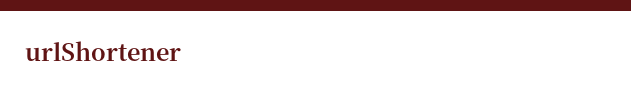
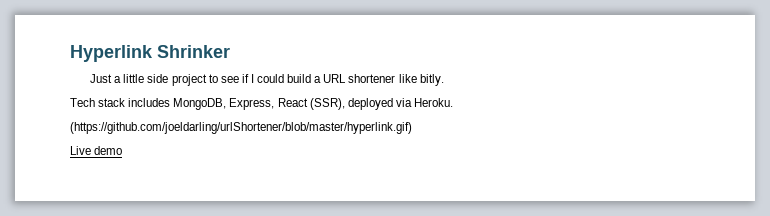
- urlShortener
+ Hyperlink Shrinker
+ Just a little side project to see if I could build a URL shortener like bitly.
+ Tech stack includes MongoDB, Express, React (SSR), deployed via Heroku.
+ (https://github.com/joeldarling/urlShortener/blob/master/hyperlink.gif)
+ Live demo

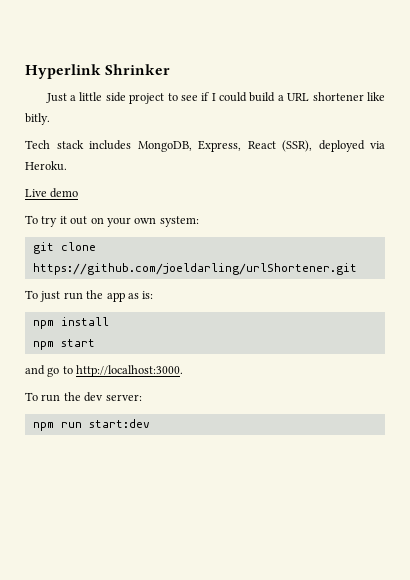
- (https://github.com/joeldarling/urlShortener/blob/master/hyperlink.gif)
+ To try it out on your own system:
+ git clone https://github.com/joeldarling/urlShortener.git
+ To just run the app as is:
+ npm install
+ npm start
+ and go to http://localhost:3000.
+ To run the dev server:
+ npm run start:dev

